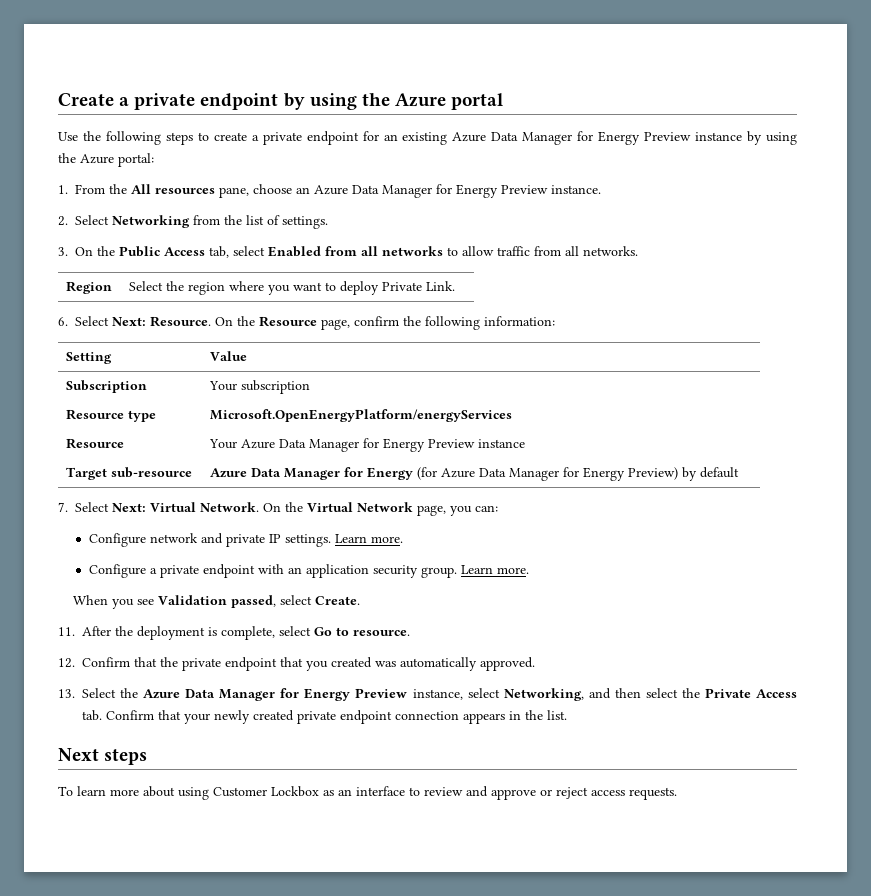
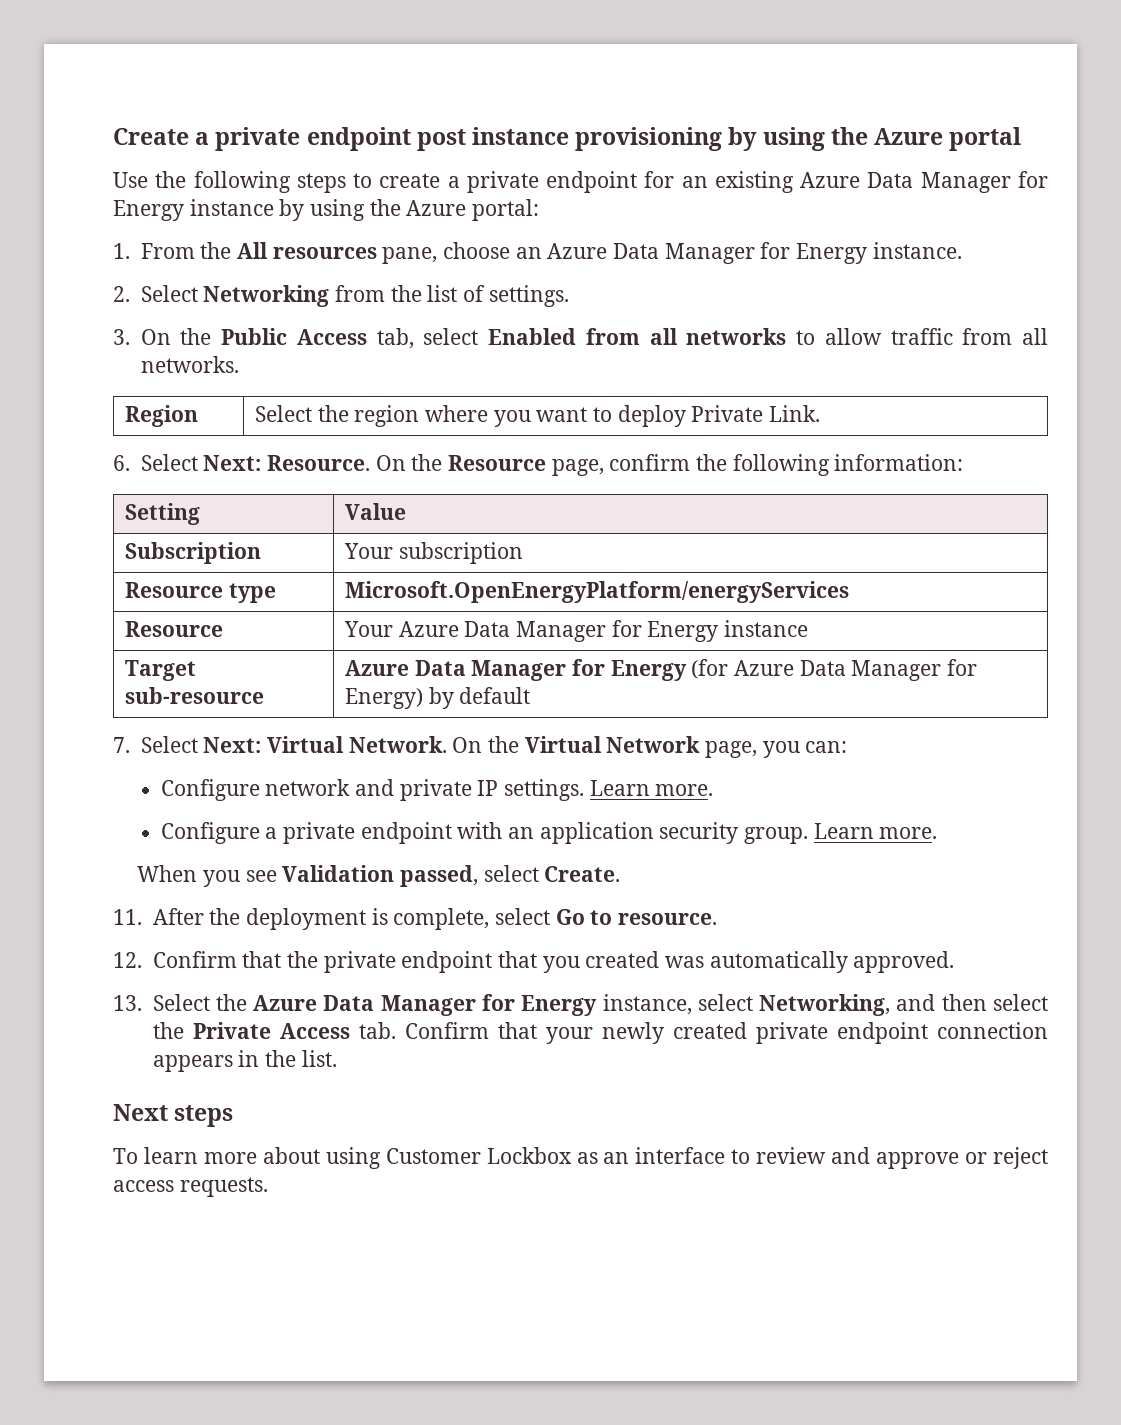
- Create a private endpoint by using the Azure portal
+ Create a private endpoint post instance provisioning by using the Azure portal
- Use the following steps to create a private endpoint for an existing Azure Data Manager for Energy Preview instance by using the Azure portal:
+ Use the following steps to create a private endpoint for an existing Azure Data Manager for Energy instance by using the Azure portal:
- 1. From the All resources pane, choose an Azure Data Manager for Energy Preview instance.
+ 1. From the All resources pane, choose an Azure Data Manager for Energy instance.
- Resource | Your Azure Data Manager for Energy Preview instance
+ Resource | Your Azure Data Manager for Energy instance
- Target sub-resource | Azure Data Manager for Energy (for Azure Data Manager for Energy Preview) by default
+ Target sub-resource | Azure Data Manager for Energy (for Azure Data Manager for Energy) by default
- 13. Select the Azure Data Manager for Energy Preview instance, select Networking, and then select the Private Access tab. Confirm that your newly created private endpoint connection appears in the list.
+ 13. Select the Azure Data Manager for Energy instance, select Networking, and then select the Private Access tab. Confirm that your newly created private endpoint connection appears in the list.

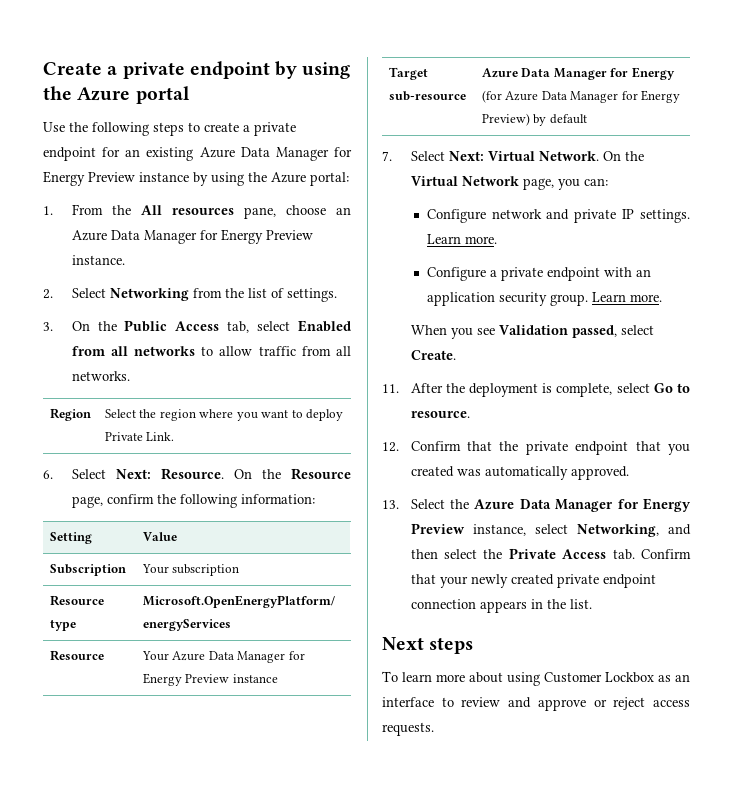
- Create a private endpoint post instance provisioning by using the Azure portal
+ Create a private endpoint by using the Azure portal
- Use the following steps to create a private endpoint for an existing Azure Data Manager for Energy instance by using the Azure portal:
+ Use the following steps to create a private endpoint for an existing Azure Data Manager for Energy Preview instance by using the Azure portal:
- 1. From the All resources pane, choose an Azure Data Manager for Energy instance.
+ 1. From the All resources pane, choose an Azure Data Manager for Energy Preview instance.
- Resource | Your Azure Data Manager for Energy instance
+ Resource | Your Azure Data Manager for Energy Preview instance
- Target sub-resource | Azure Data Manager for Energy (for Azure Data Manager for Energy) by default
+ Target sub-resource | Azure Data Manager for Energy (for Azure Data Manager for Energy Preview) by default
- 13. Select the Azure Data Manager for Energy instance, select Networking, and then select the Private Access tab. Confirm that your newly created private endpoint connection appears in the list.
+ 13. Select the Azure Data Manager for Energy Preview instance, select Networking, and then select the Private Access tab. Confirm that your newly created private endpoint connection appears in the list.

